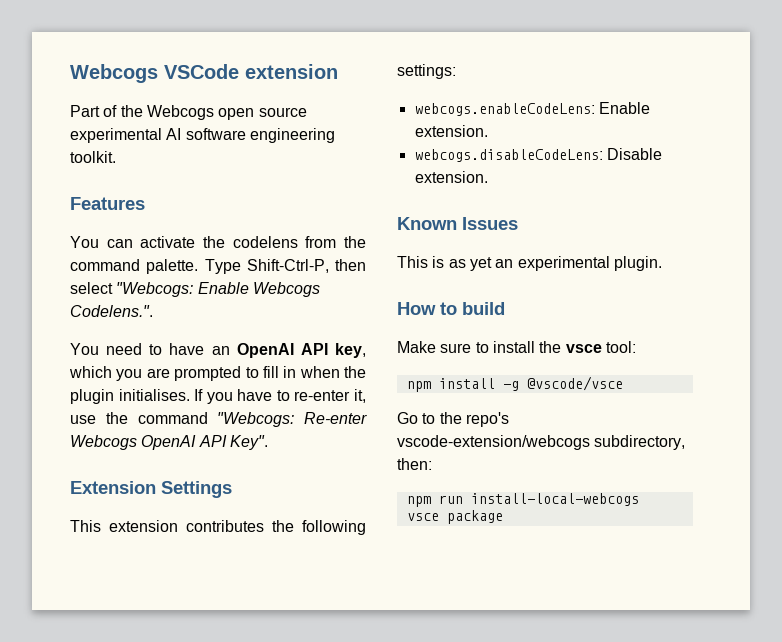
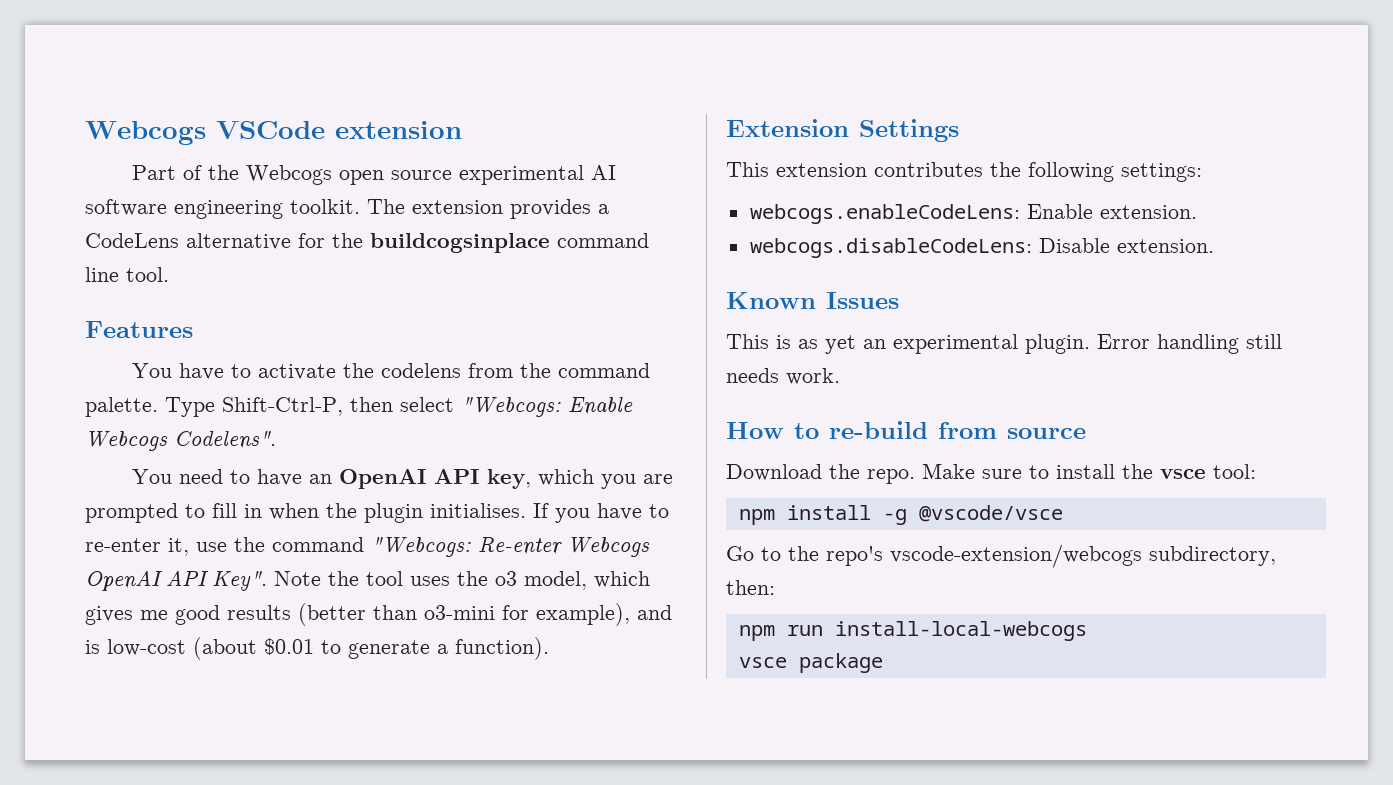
+ The extension provides a CodeLens alternative for the buildcogsinplace command line tool.
- You can activate the codelens from the command palette.
+ You have to activate the codelens from the command palette.
- Type Shift-Ctrl-P, then select "Webcogs: Enable Webcogs Codelens.".
+ Type Shift-Ctrl-P, then select "Webcogs: Enable Webcogs Codelens".
+ Note the tool uses the o3 model, which gives me good results (better than o3-mini for example), and is low-cost (about $0.01 to generate a function).
- This is as yet an experimental plugin.
- How to build
- Make sure to install the vsce tool:
+ This is as yet an experimental plugin. Error handling still needs work.
+ How to re-build from source
+ Download the repo. Make sure to install the vsce tool:

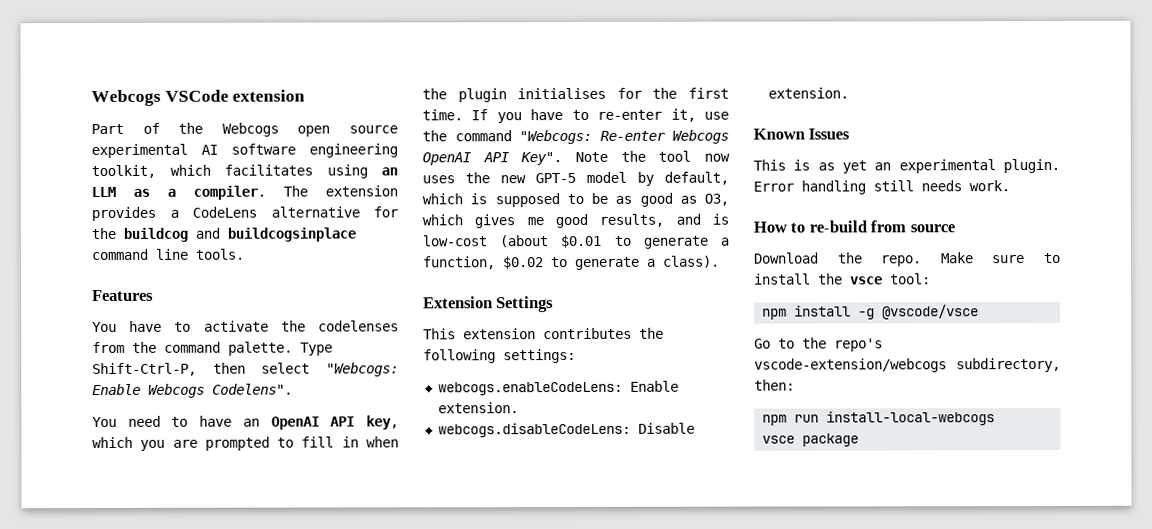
- Part of the Webcogs open source experimental AI software engineering toolkit.
+ Part of the Webcogs open source experimental AI software engineering toolkit, which facilitates using an LLM as a compiler.
- The extension provides a CodeLens alternative for the buildcogsinplace command line tool.
+ The extension provides a CodeLens alternative for the buildcog and buildcogsinplace command line tools.
- You have to activate the codelens from the command palette.
+ You have to activate the codelenses from the command palette.
- You need to have an OpenAI API key, which you are prompted to fill in when the plugin initialises.
+ You need to have an OpenAI API key, which you are prompted to fill in when the plugin initialises for the first time.
- Note the tool uses the o3 model, which gives me good results (better than o3-mini for example), and is low-cost (about $0.01 to generate a function).
+ Note the tool now uses the new GPT-5 model by default, which is supposed to be as good as O3, which gives me good results, and is low-cost (about $0.01 to generate a function, $0.02 to generate a class).

